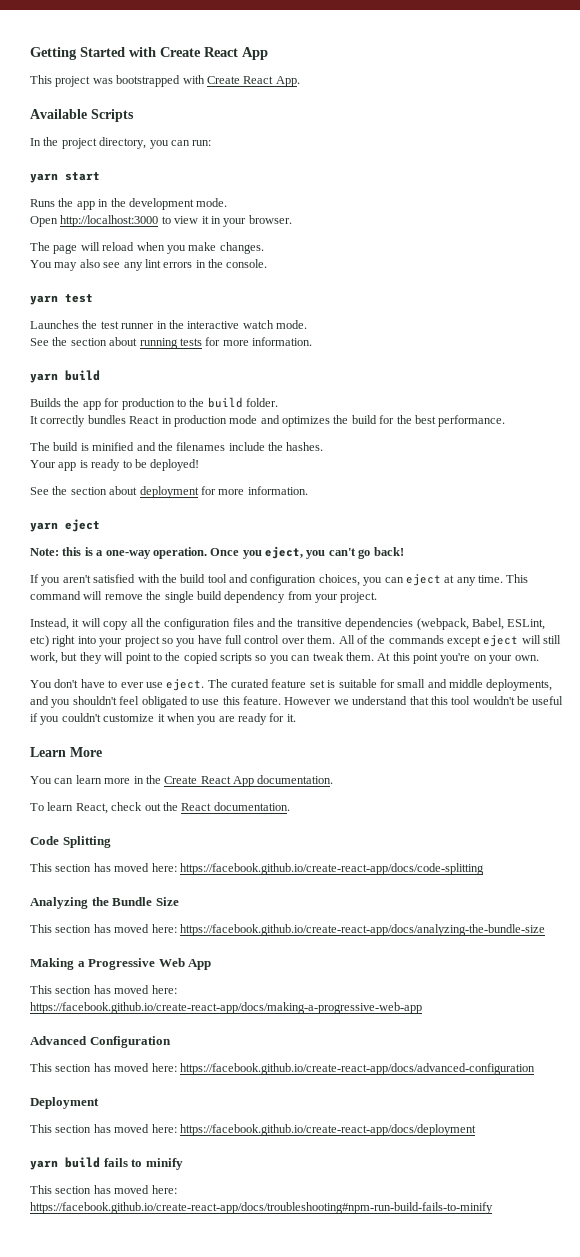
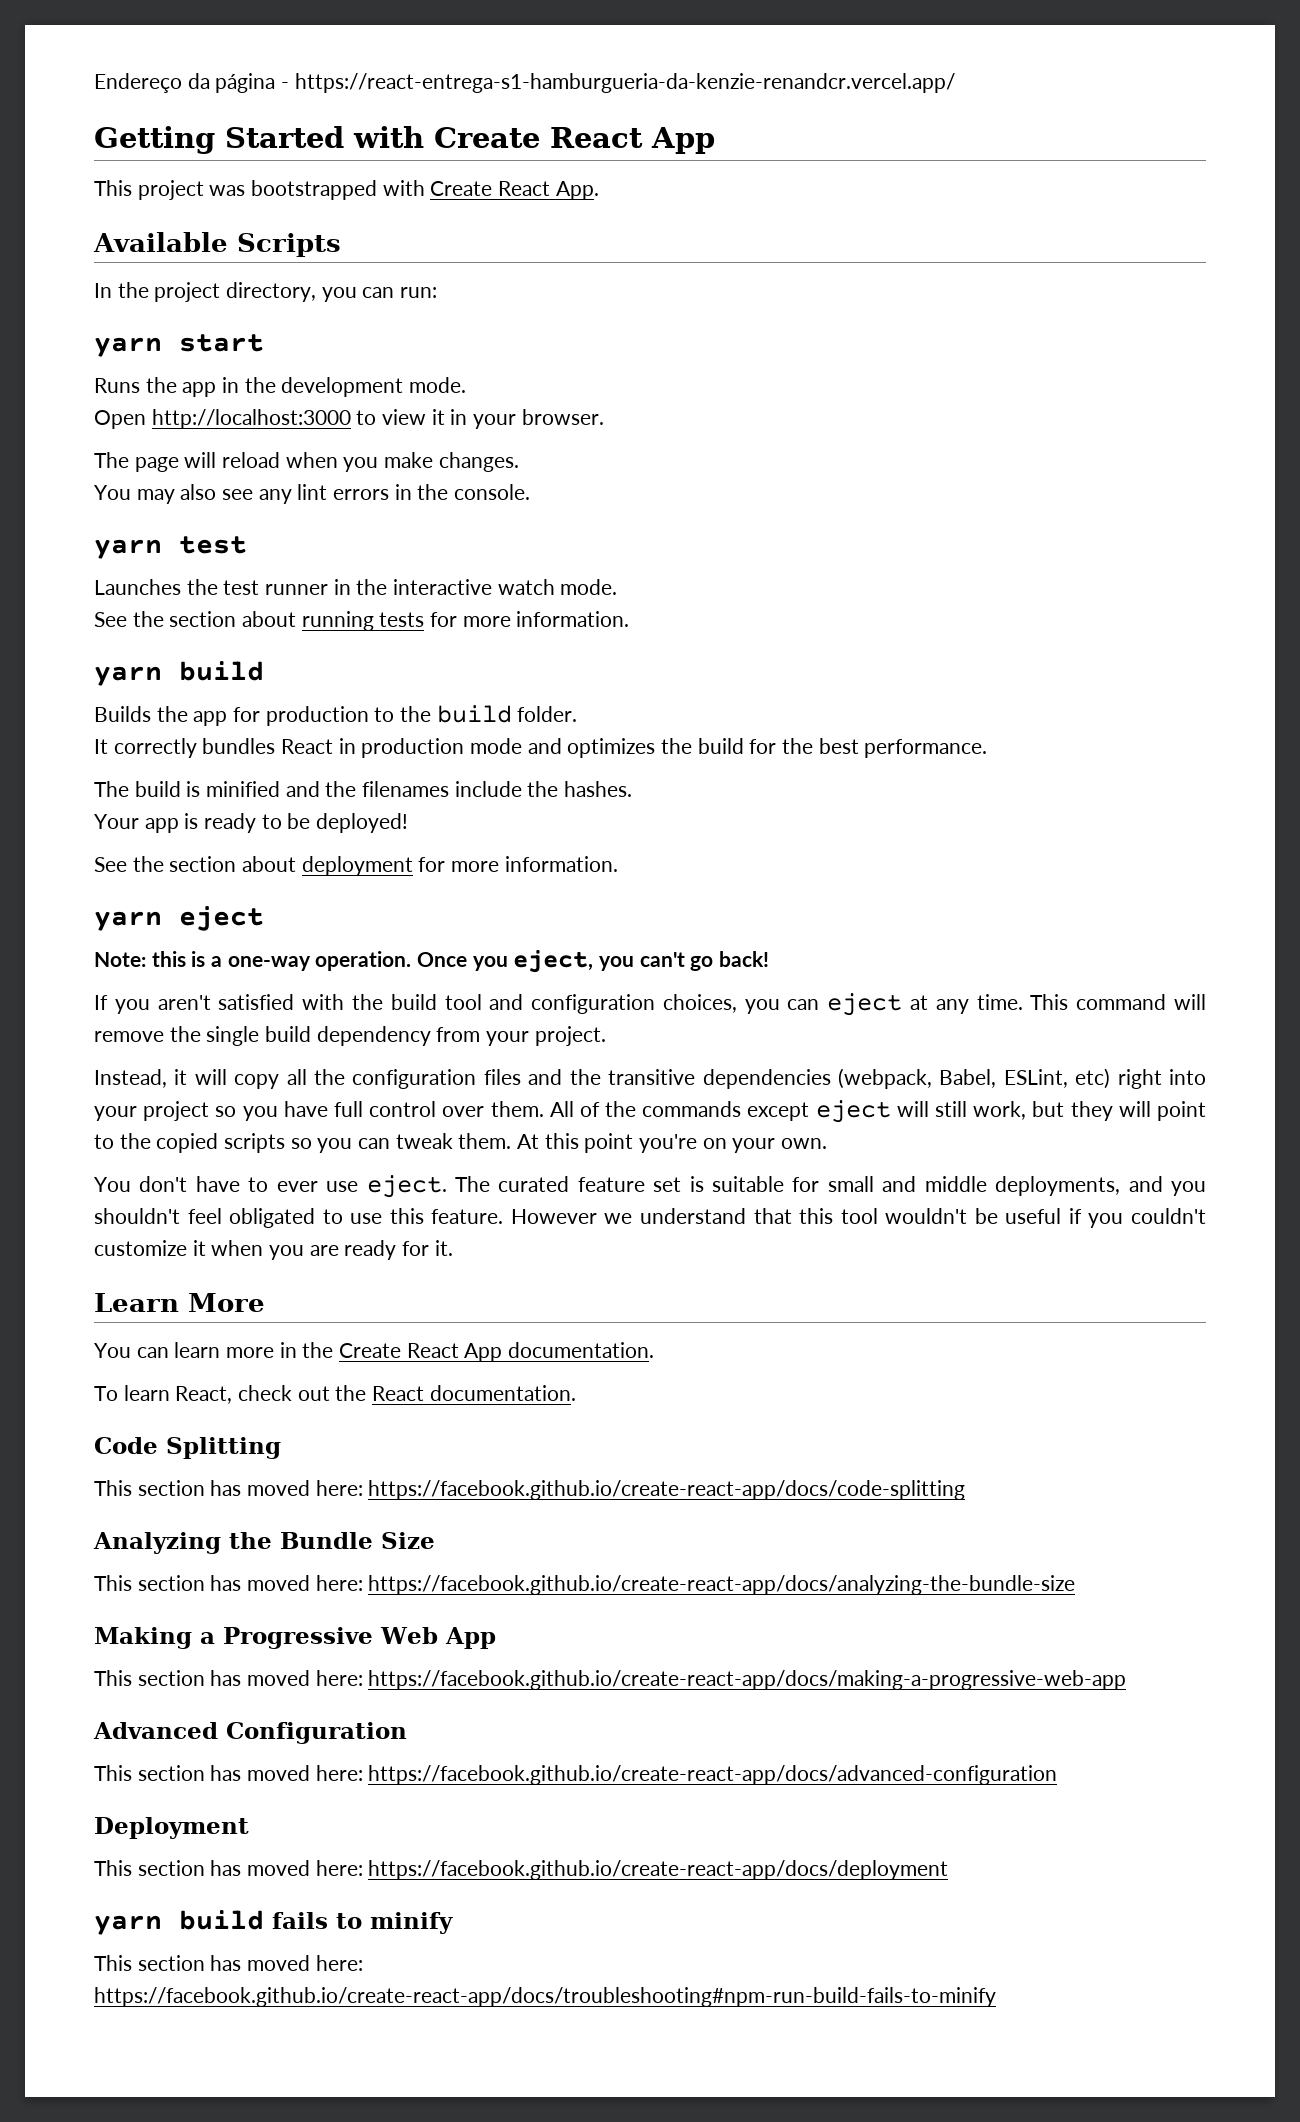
+ Endereço da página - https://react-entrega-s1-hamburgueria-da-kenzie-renandcr.vercel.app/

